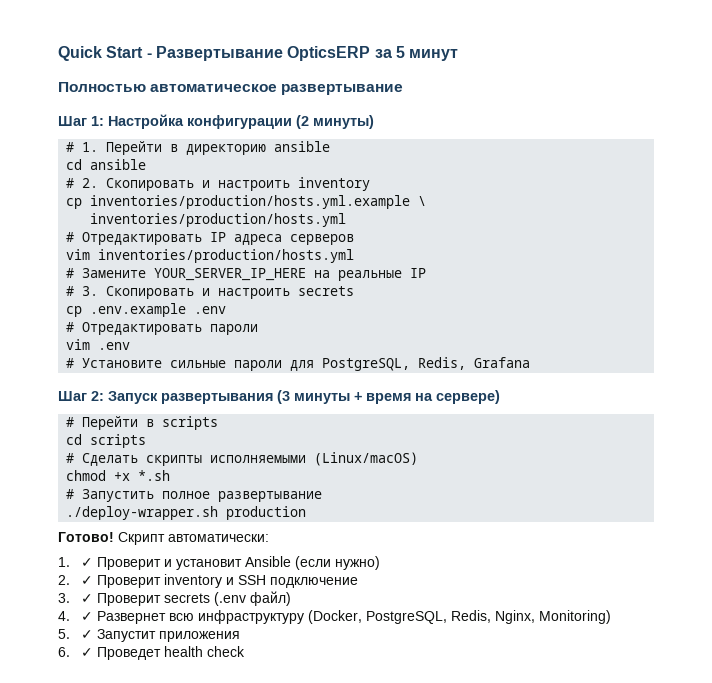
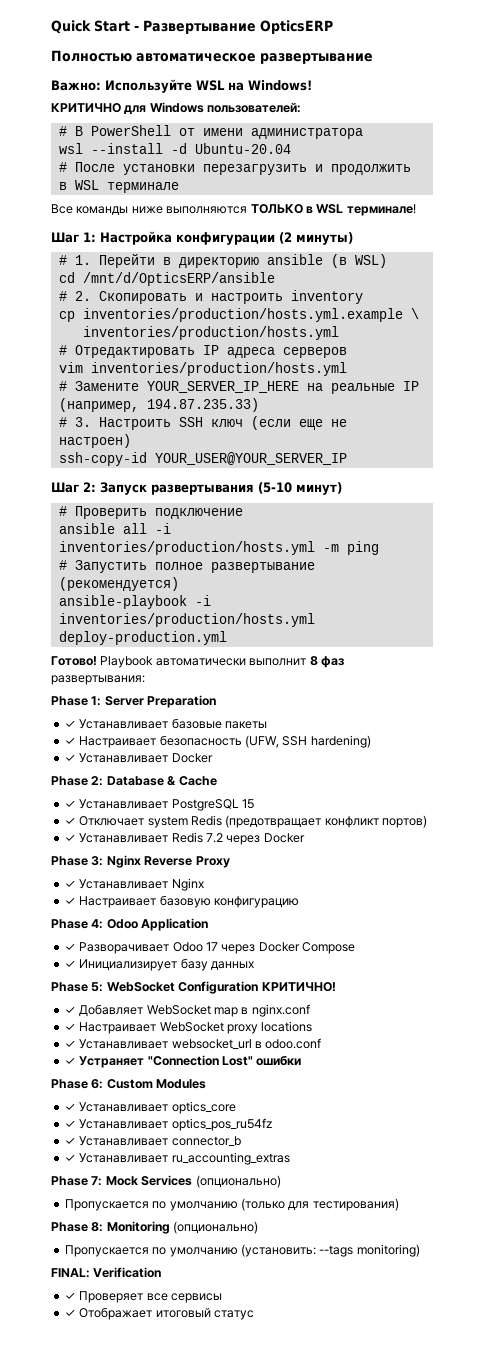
- Quick Start - Развертывание OpticsERP за 5 минут
+ Quick Start - Развертывание OpticsERP
+ Важно: Используйте WSL на Windows!
+ КРИТИЧНО для Windows пользователей:
+ # В PowerShell от имени администратора
+ wsl --install -d Ubuntu-20.04
+ # После установки перезагрузить и продолжить в WSL терминале
+ Все команды ниже выполняются ТОЛЬКО в WSL терминале!
- # 1. Перейти в директорию ansible
- cd ansible
+ # 1. Перейти в директорию ansible (в WSL)
+ cd /mnt/d/OpticsERP/ansible
- # Замените YOUR_SERVER_IP_HERE на реальные IP
+ # Замените YOUR_SERVER_IP_HERE на реальные IP (например, 194.87.235.33)
- # 3. Скопировать и настроить secrets
- cp .env.example .env
- # Отредактировать пароли
- vim .env
- # Установите сильные пароли для PostgreSQL, Redis, Grafana
- Шаг 2: Запуск развертывания (3 минуты + время на сервере)
- # Перейти в scripts
- cd scripts
- # Сделать скрипты исполняемыми (Linux/macOS)
- chmod +x *.sh
- # Запустить полное развертывание
- ./deploy-wrapper.sh production
- Готово! Скрипт автоматически:
- 1. ✓ Проверит и установит Ansible (если нужно)
- 2. ✓ Проверит inventory и SSH подключение
- 3. ✓ Проверит secrets (.env файл)
- 4. ✓ Развернет всю инфраструктуру (Docker, PostgreSQL, Redis, Nginx, Monitoring)
- 5. ✓ Запустит приложения
- 6. ✓ Проведет health check
+ # 3. Настроить SSH ключ (если еще не настроен)
+ ssh-copy-id YOUR_USER@YOUR_SERVER_IP
+ Шаг 2: Запуск развертывания (5-10 минут)
+ # Проверить подключение
+ ansible all -i inventories/production/hosts.yml -m ping
+ # Запустить полное развертывание (рекомендуется)
+ ansible-playbook -i inventories/production/hosts.yml deploy-production.yml
+ Готово! Playbook автоматически выполнит 8 фаз развертывания:
+ Phase 1: Server Preparation
+ ✓ Устанавливает базовые пакеты
+ ✓ Настраивает безопасность (UFW, SSH hardening)
+ ✓ Устанавливает Docker
+ Phase 2: Database & Cache
+ ✓ Устанавливает PostgreSQL 15
+ ✓ Отключает system Redis (предотвращает конфликт портов)
+ ✓ Устанавливает Redis 7.2 через Docker
+ Phase 3: Nginx Reverse Proxy
+ ✓ Устанавливает Nginx
+ ✓ Настраивает базовую конфигурацию
+ Phase 4: Odoo Application
+ ✓ Разворачивает Odoo 17 через Docker Compose
+ ✓ Инициализирует базу данных
+ Phase 5: WebSocket Configuration КРИТИЧНО!
+ ✓ Добавляет WebSocket map в nginx.conf
+ ✓ Настраивает WebSocket proxy locations
+ ✓ Устанавливает websocket_url в odoo.conf
+ ✓ Устраняет "Connection Lost" ошибки
+ Phase 6: Custom Modules
+ ✓ Устанавливает optics_core
+ ✓ Устанавливает optics_pos_ru54fz
+ ✓ Устанавливает connector_b
+ ✓ Устанавливает ru_accounting_extras
+ Phase 7: Mock Services (опционально)
+ Пропускается по умолчанию (только для тестирования)
+ Phase 8: Monitoring (опционально)
+ Пропускается по умолчанию (установить: --tags monitoring)
+ FINAL: Verification
+ ✓ Проверяет все сервисы
+ ✓ Отображает итоговый статус

